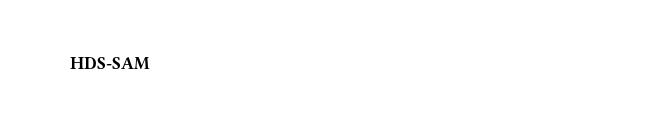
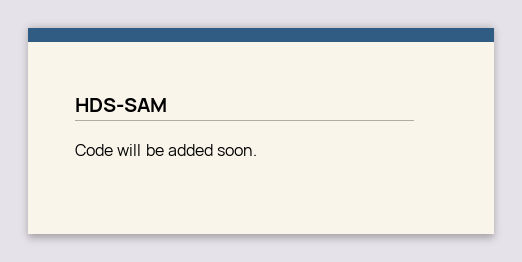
+ Code will be added soon.

